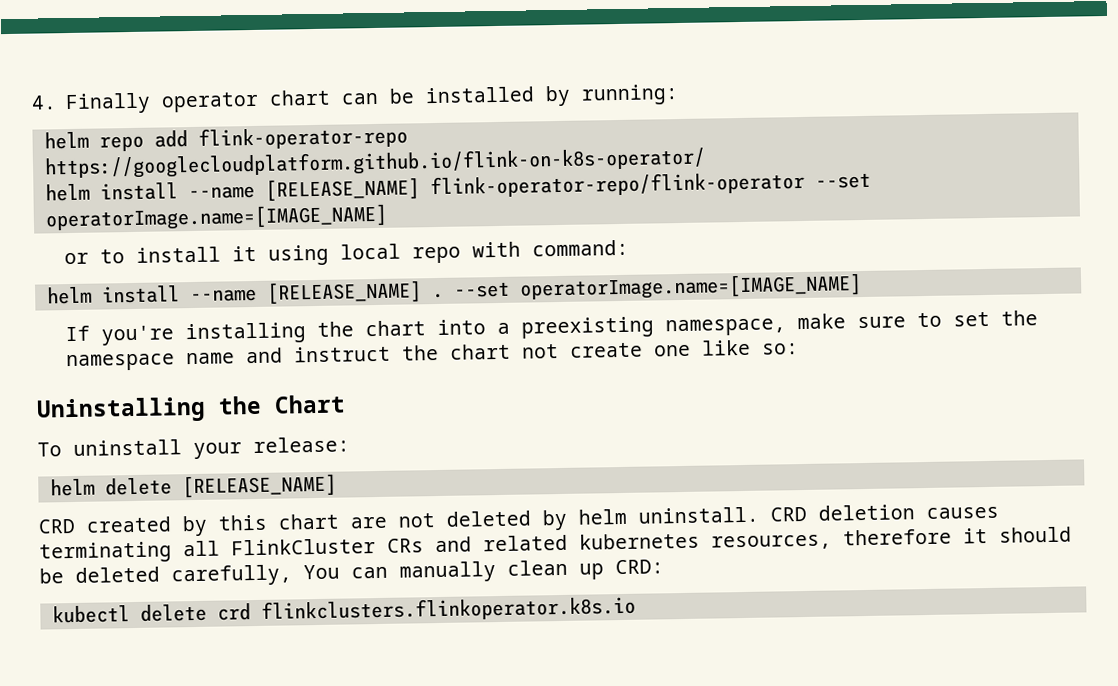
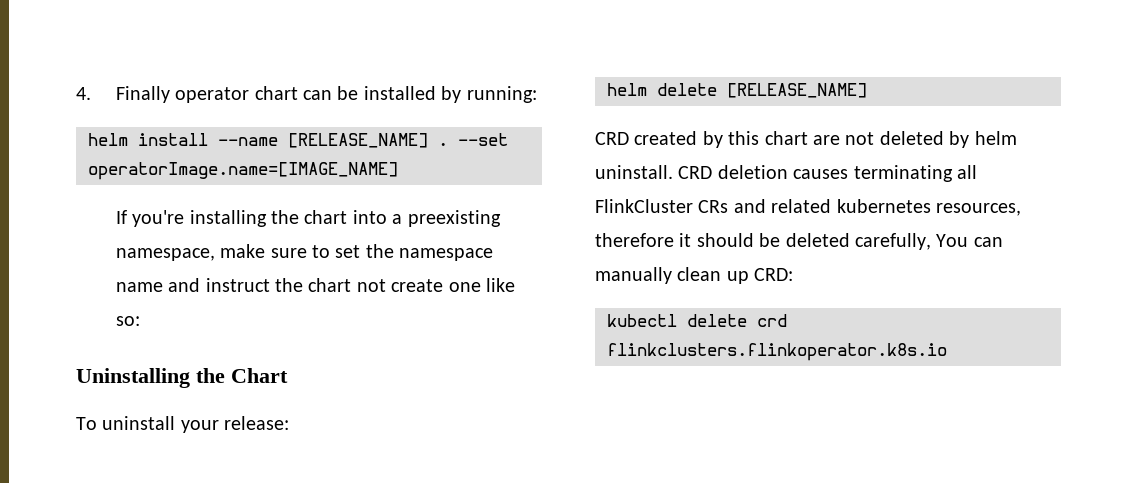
- helm repo add flink-operator-repo https://googlecloudplatform.github.io/flink-on-k8s-operator/
- helm install --name [RELEASE_NAME] flink-operator-repo/flink-operator --set operatorImage.name=[IMAGE_NAME]
- or to install it using local repo with command:

